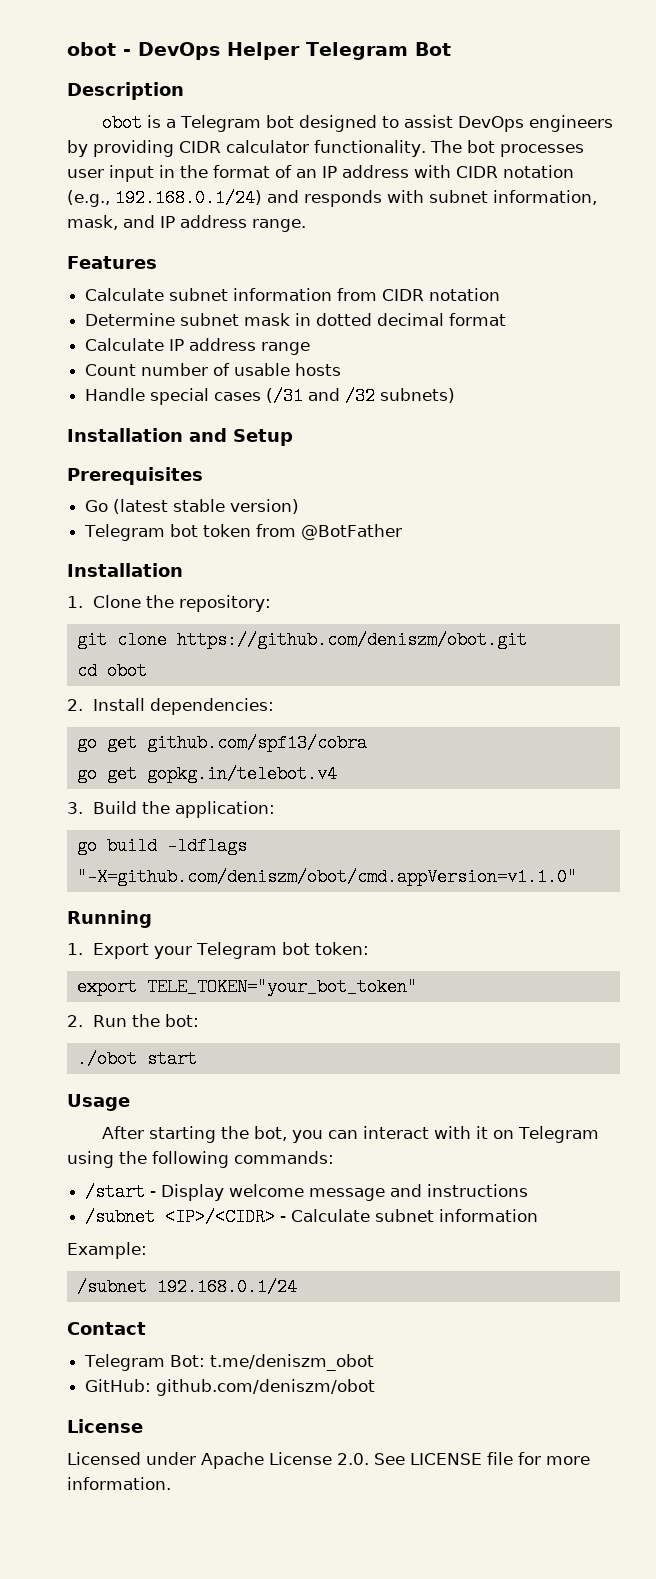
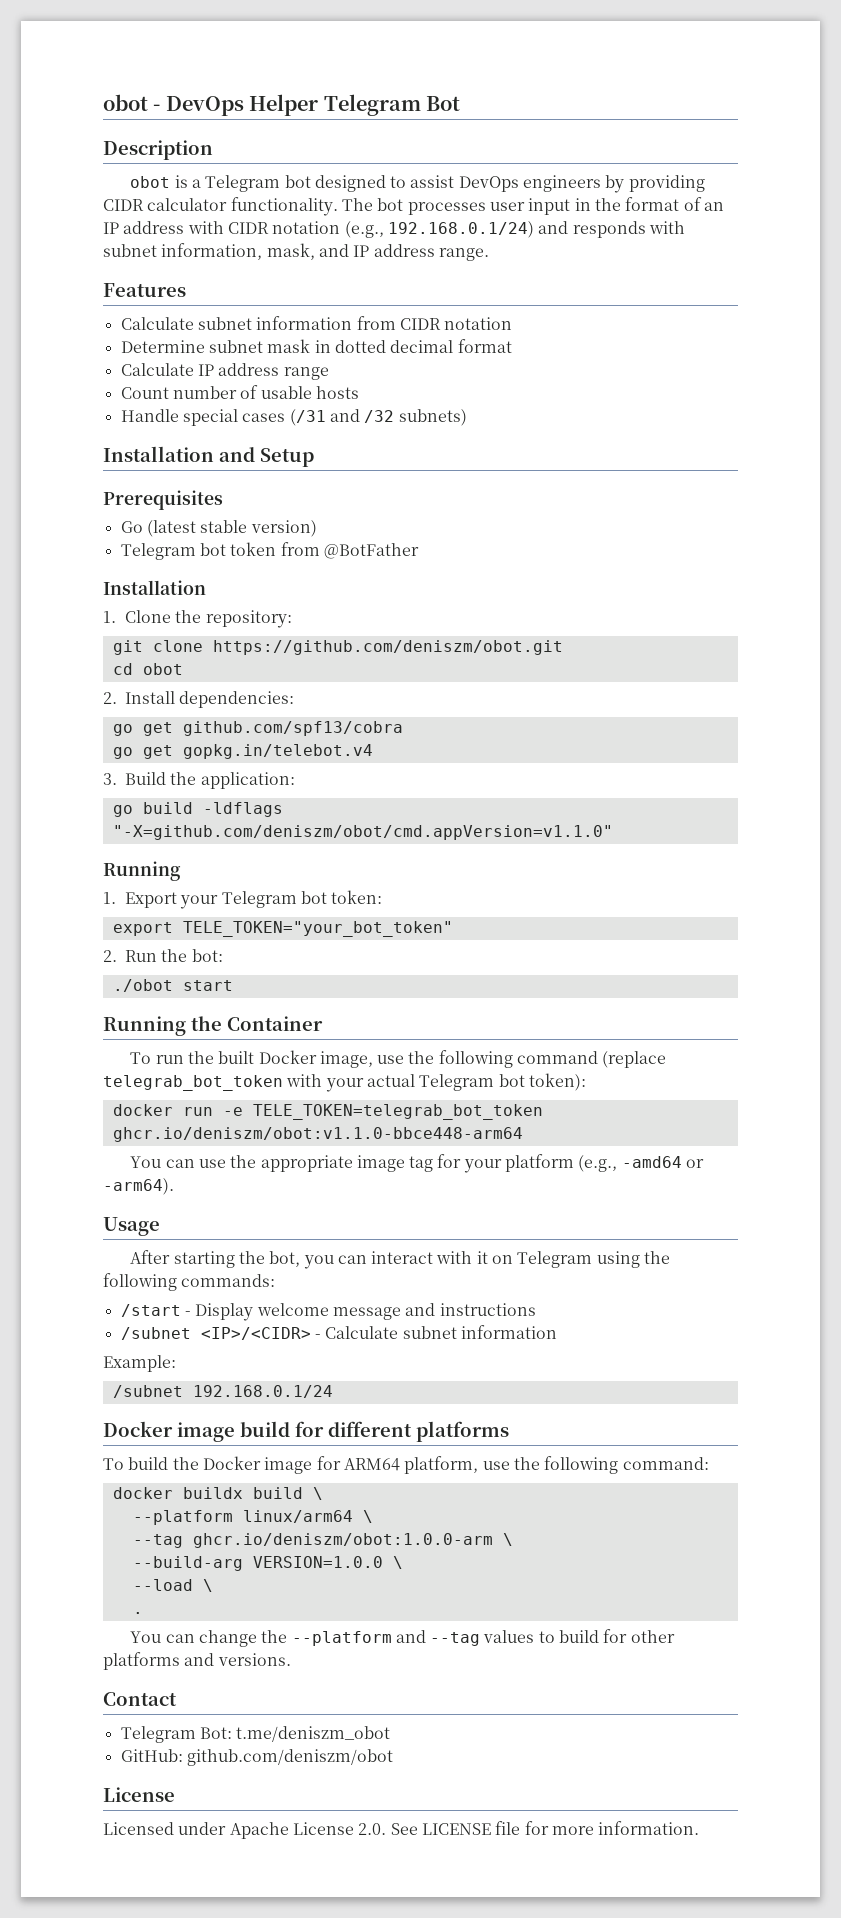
+ Running the Container
+ To run the built Docker image, use the following command (replace telegrab_bot_token with your actual Telegram bot token):
+ docker run -e TELE_TOKEN=telegrab_bot_token ghcr.io/deniszm/obot:v1.1.0-bbce448-arm64
+ You can use the appropriate image tag for your platform (e.g., -amd64 or -arm64).
+ Docker image build for different platforms
+ To build the Docker image for ARM64 platform, use the following command:
+ docker buildx build \
+ --platform linux/arm64 \
+ --tag ghcr.io/deniszm/obot:1.0.0-arm \
+ --build-arg VERSION=1.0.0 \
+ --load \
+ .
+ You can change the --platform and --tag values to build for other platforms and versions.

